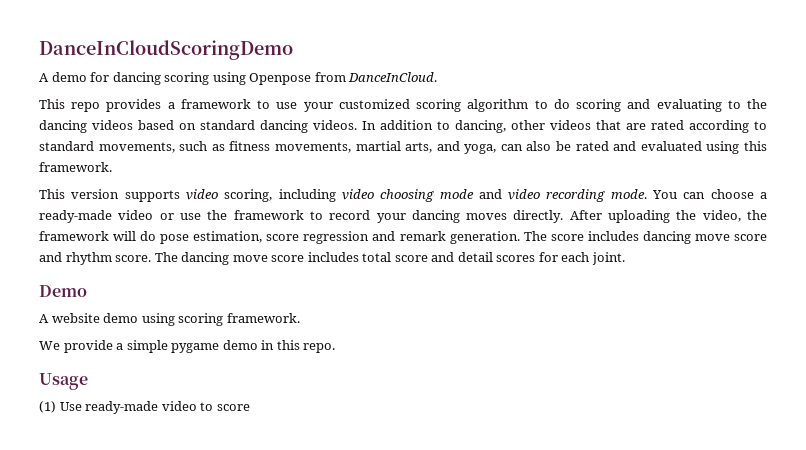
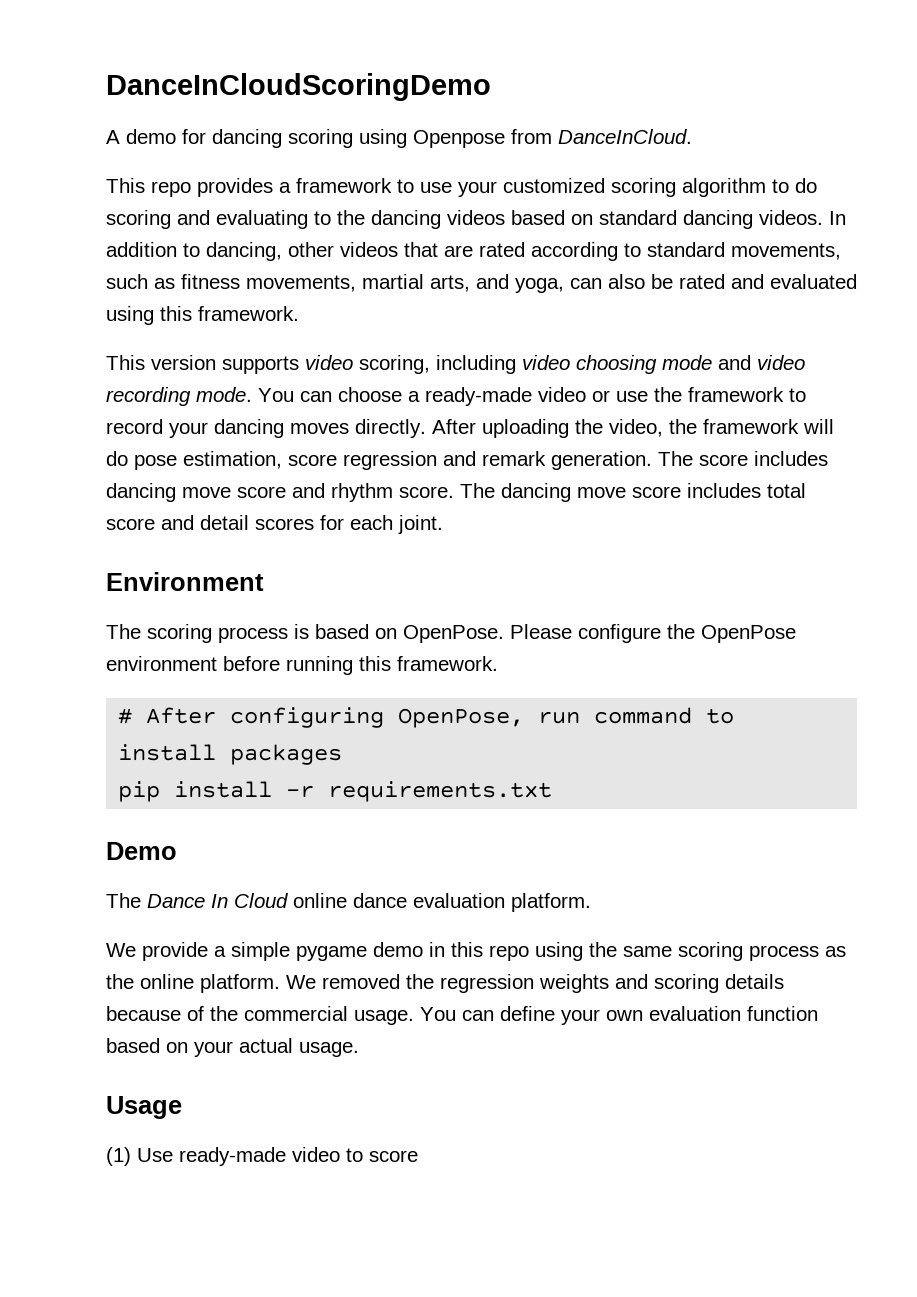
+ Environment
+ The scoring process is based on OpenPose. Please configure the OpenPose environment before running this framework.
+ # After configuring OpenPose, run command to install packages
+ pip install -r requirements.txt
  Demo
- A website demo using scoring framework.
+ The Dance In Cloud online dance evaluation platform.
- We provide a simple pygame demo in this repo.
+ We provide a simple pygame demo in this repo using the same scoring process as the online platform. We removed the regression weights and scoring details because of the commercial usage. You can define your own evaluation function based on your actual usage.

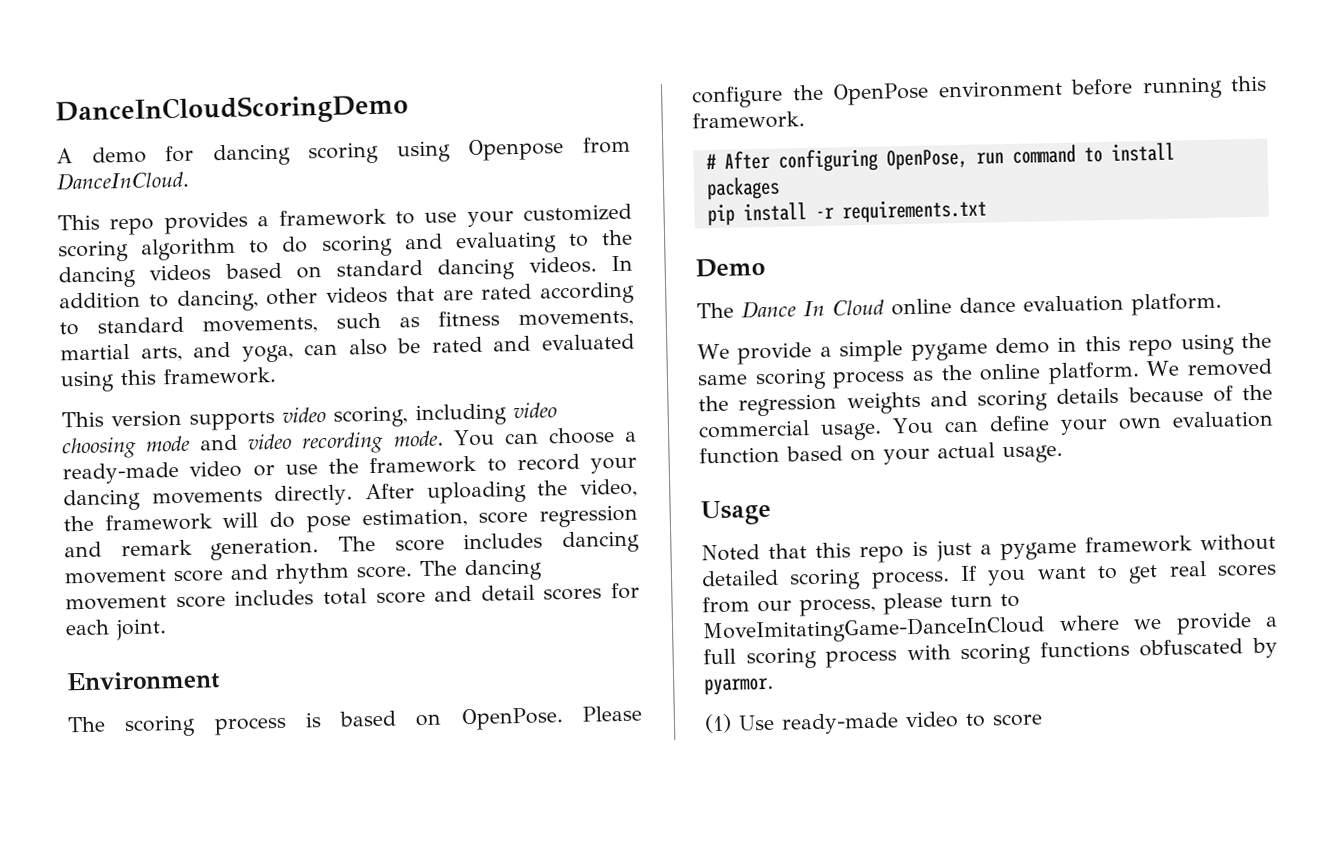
- You can choose a ready-made video or use the framework to record your dancing moves directly.
+ You can choose a ready-made video or use the framework to record your dancing movements directly.
- The score includes dancing move score and rhythm score.
+ The score includes dancing movement score and rhythm score.
- The dancing move score includes total score and detail scores for each joint.
+ The dancing movement score includes total score and detail scores for each joint.
+ Noted that this repo is just a pygame framework without detailed scoring process. If you want to get real scores from our process, please turn to MoveImitatingGame-DanceInCloud where we provide a full scoring process with scoring functions obfuscated by pyarmor.

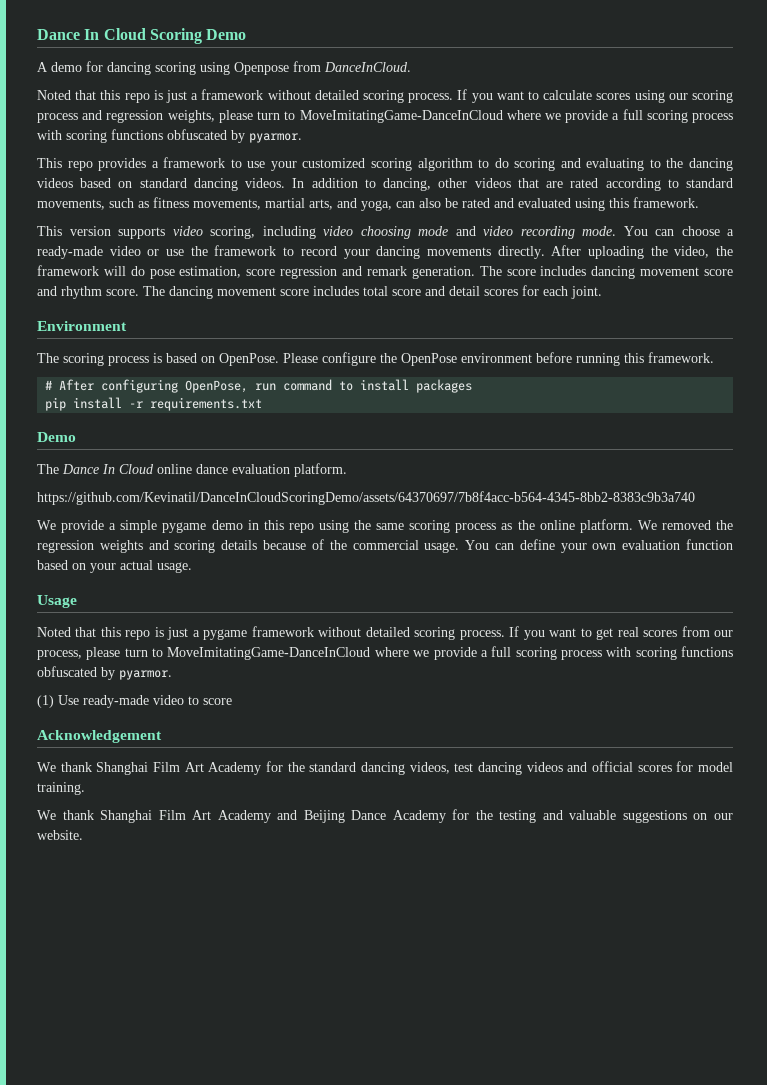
- DanceInCloudScoringDemo
+ Dance In Cloud Scoring Demo
+ Noted that this repo is just a framework without detailed scoring process. If you want to calculate scores using our scoring process and regression weights, please turn to MoveImitatingGame-DanceInCloud where we provide a full scoring process with scoring functions obfuscated by pyarmor.
+ https://github.com/Kevinatil/DanceInCloudScoringDemo/assets/64370697/7b8f4acc-b564-4345-8bb2-8383c9b3a740
+ Acknowledgement
+ We thank Shanghai Film Art Academy for the standard dancing videos, test dancing videos and official scores for model training.
+ We thank Shanghai Film Art Academy and Beijing Dance Academy for the testing and valuable suggestions on our website.

